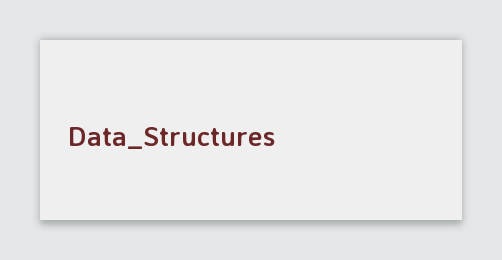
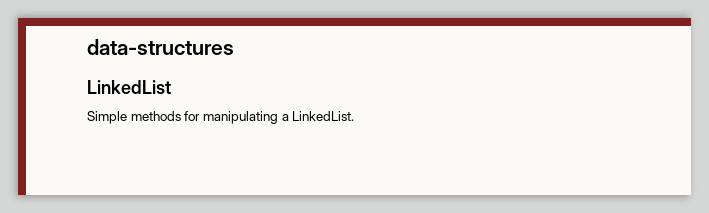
- Data_Structures
+ data-structures
+ LinkedList
+ Simple methods for manipulating a LinkedList.

